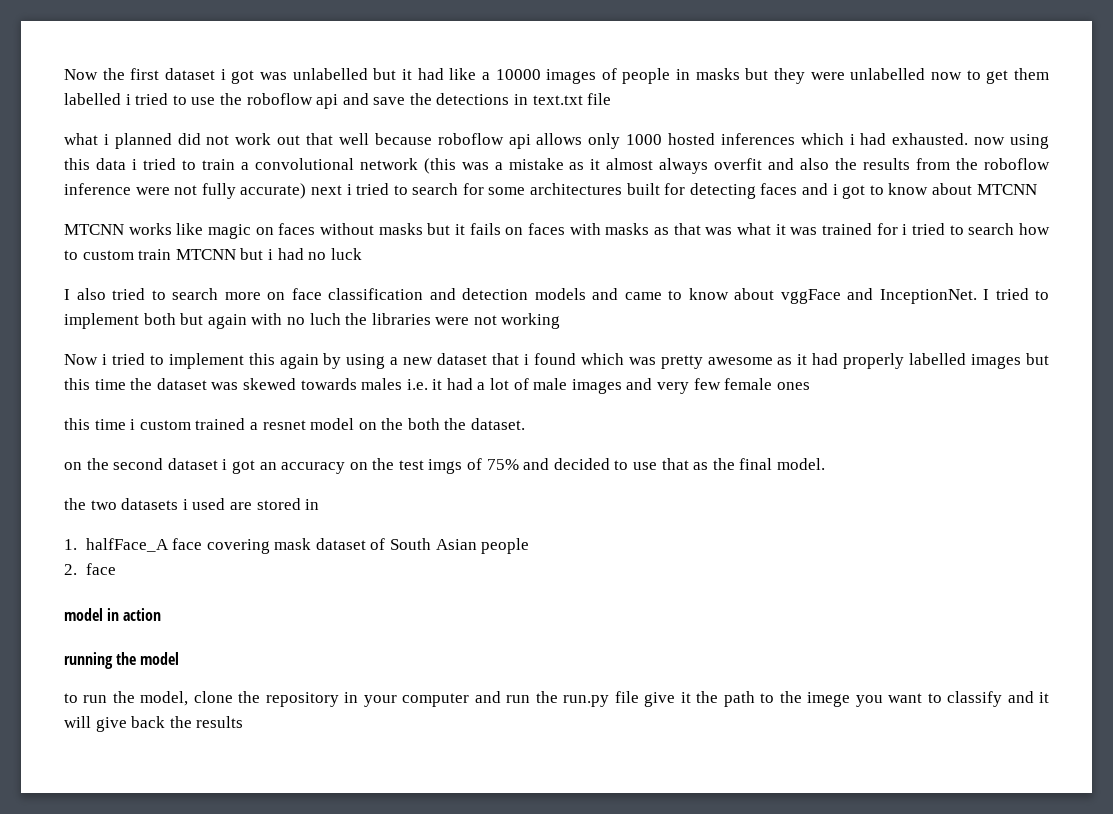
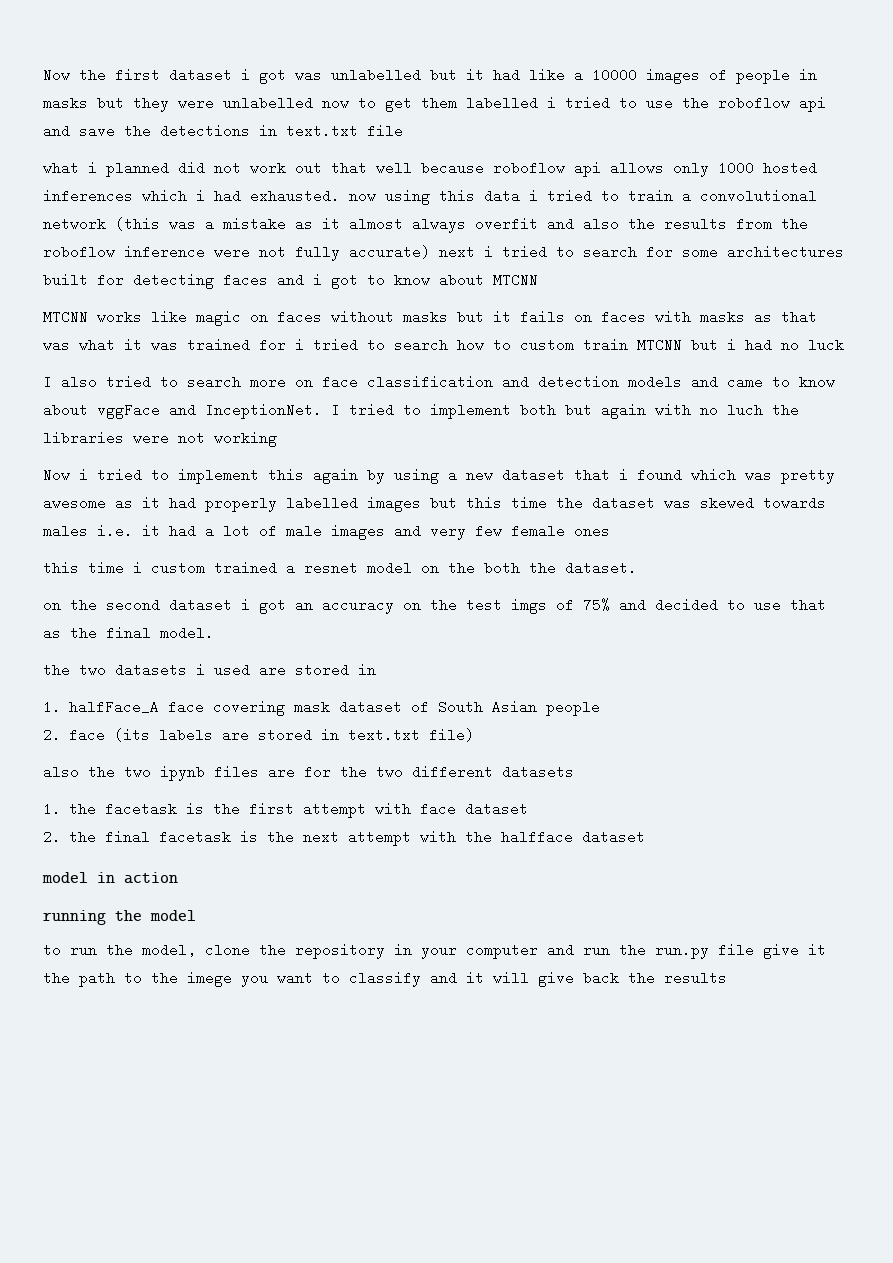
- 2. face
+ 2. face (its labels are stored in text.txt file)
+ also the two ipynb files are for the two different datasets
+ 1. the facetask is the first attempt with face dataset
+ 2. the final facetask is the next attempt with the halfface dataset

